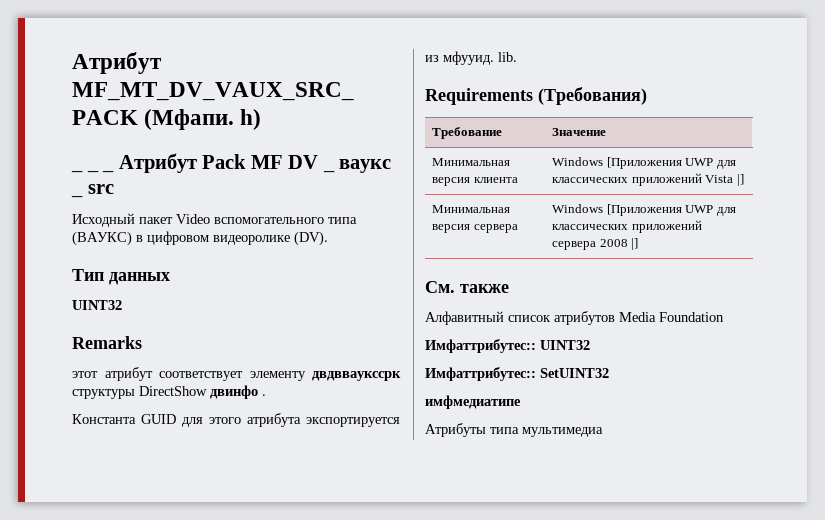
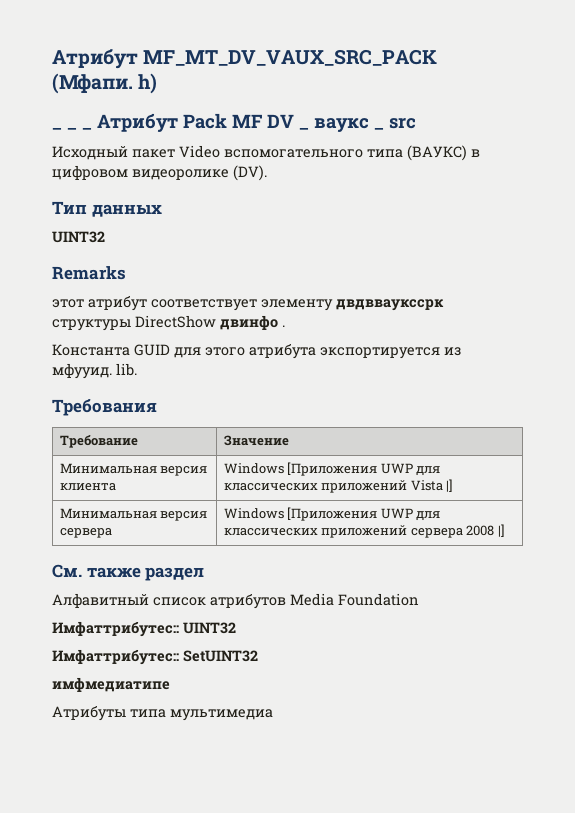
- Requirements (Требования)
+ Требования
- См. также
+ См. также раздел

